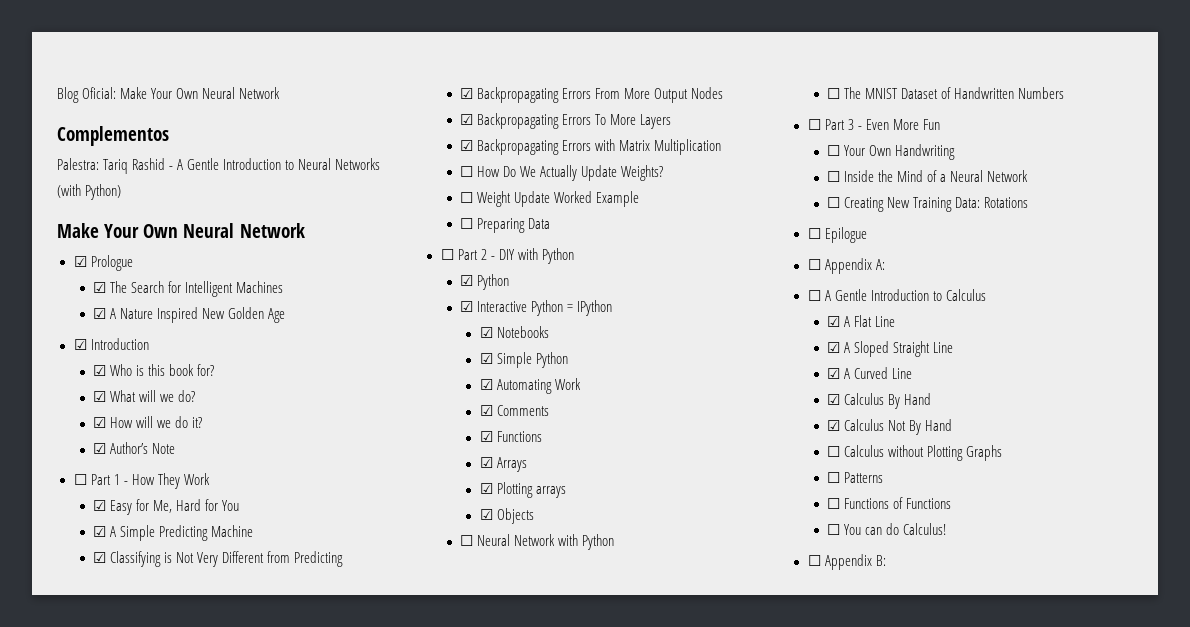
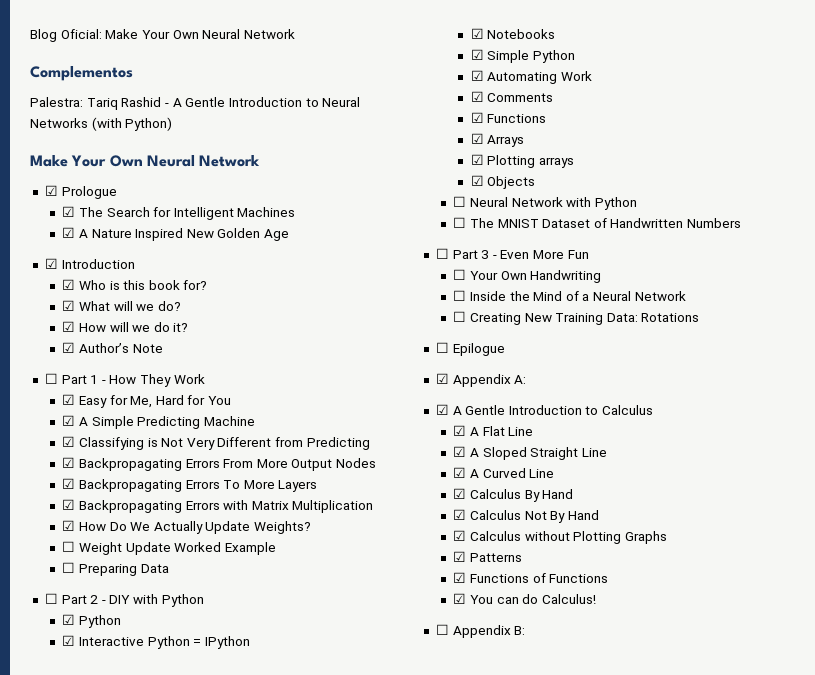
- ☐ How Do We Actually Update Weights?
+ ☑ How Do We Actually Update Weights?
- ☐ Appendix A:
+ ☑ Appendix A:
- ☐ A Gentle Introduction to Calculus
+ ☑ A Gentle Introduction to Calculus
- ☐ Calculus without Plotting Graphs
+ ☑ Calculus without Plotting Graphs
- ☐ Patterns
+ ☑ Patterns
- ☐ Functions of Functions
+ ☑ Functions of Functions
- ☐ You can do Calculus!
+ ☑ You can do Calculus!

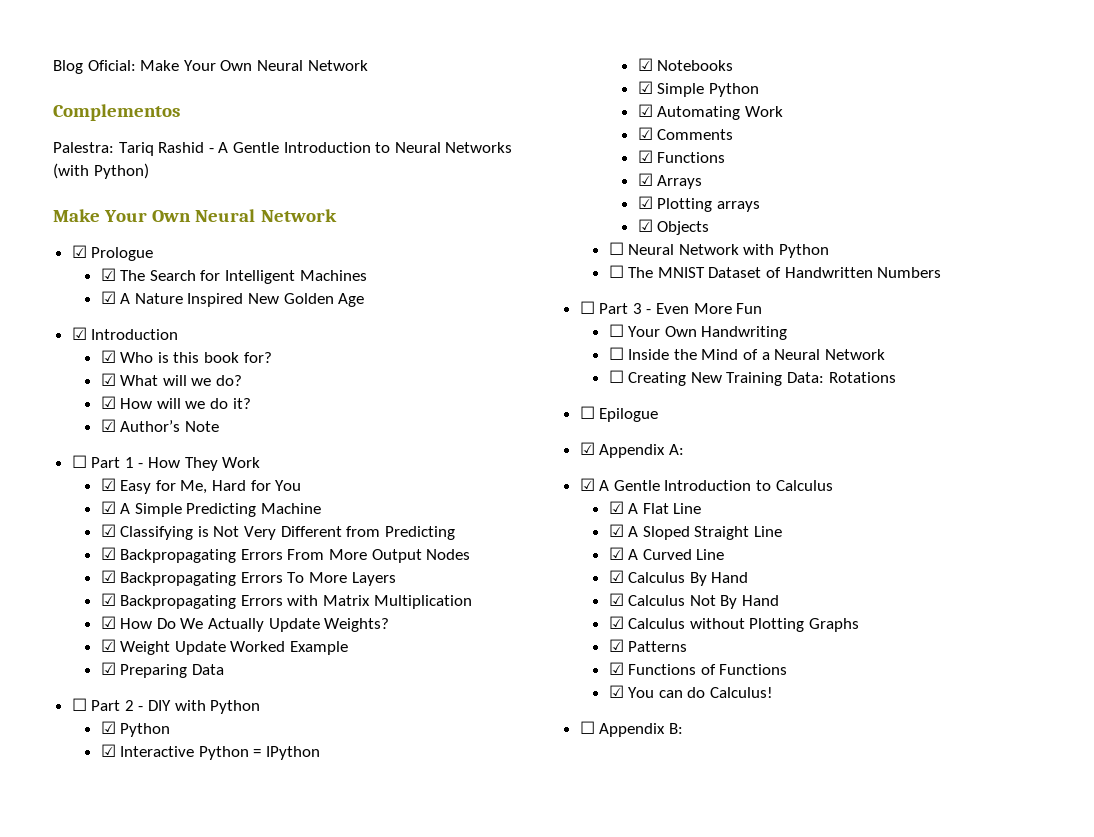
- ☐ Weight Update Worked Example
+ ☑ Weight Update Worked Example
- ☐ Preparing Data
+ ☑ Preparing Data

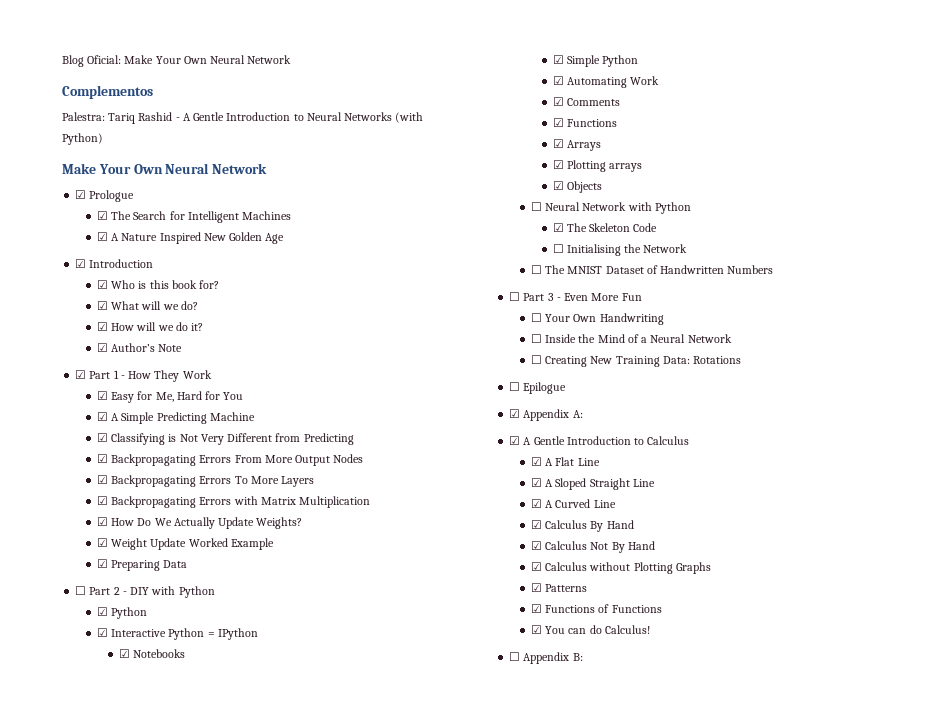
- ☐ Part 1 - How They Work
+ ☑ Part 1 - How They Work
+ ☑ The Skeleton Code
+ ☐ Initialising the Network

